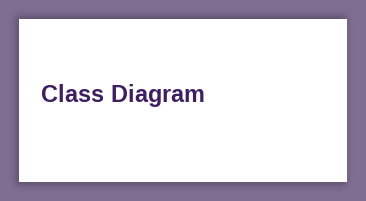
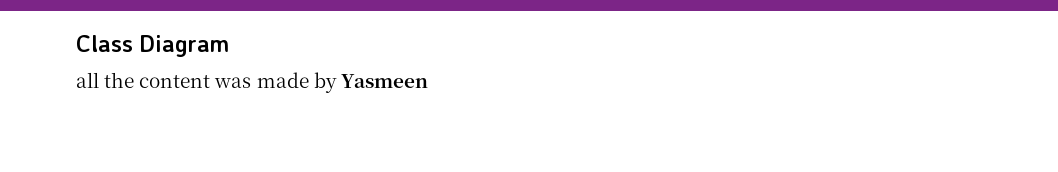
+ all the content was made by Yasmeen

